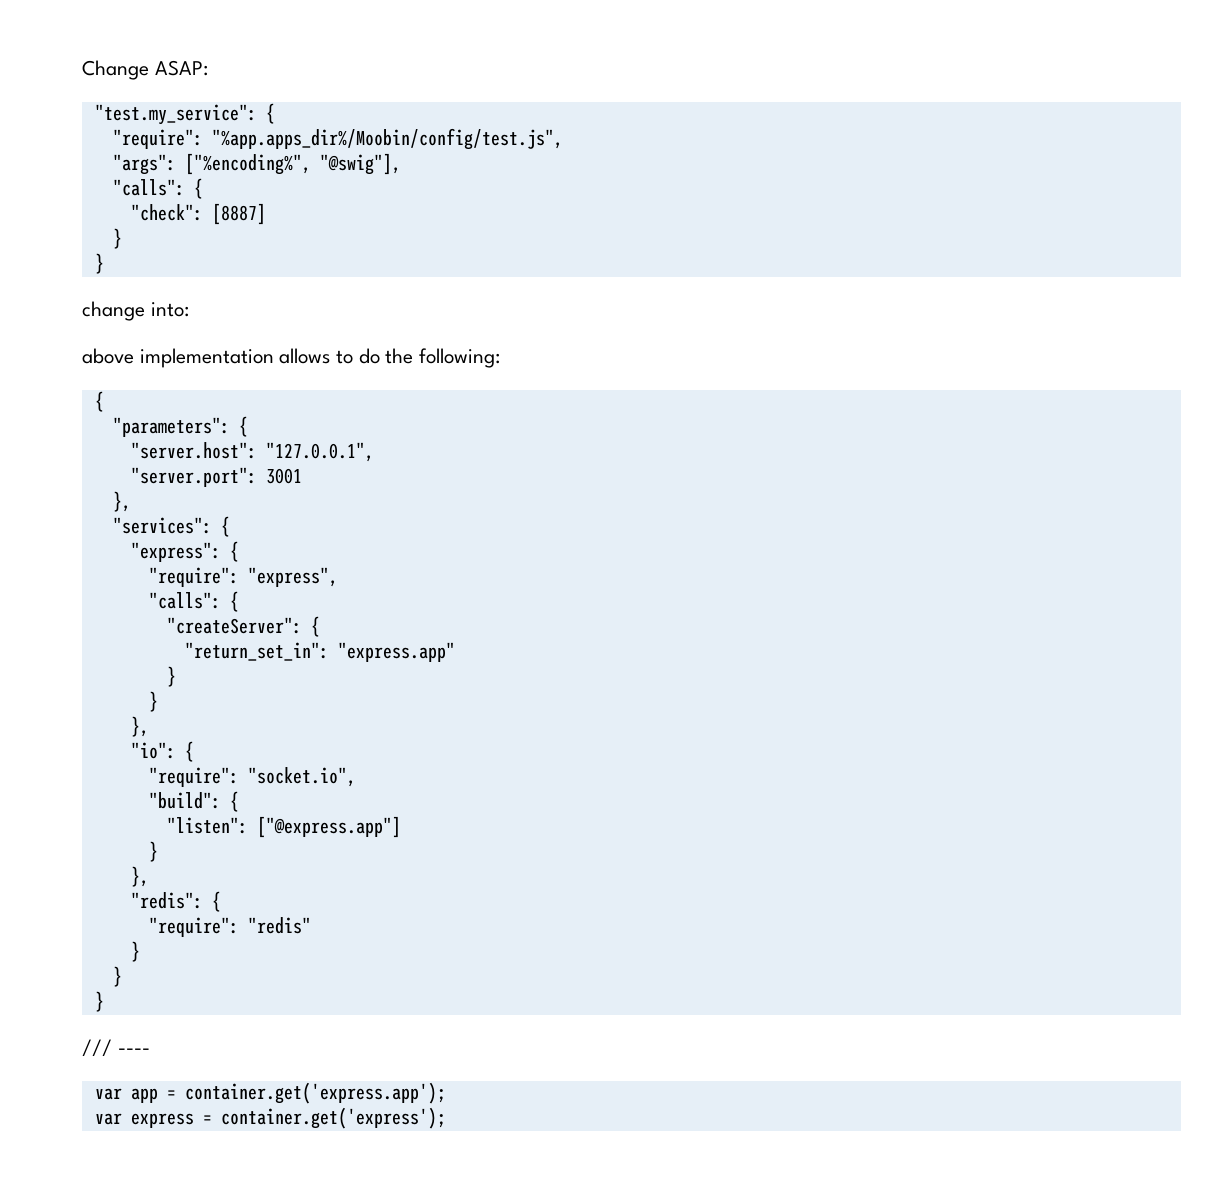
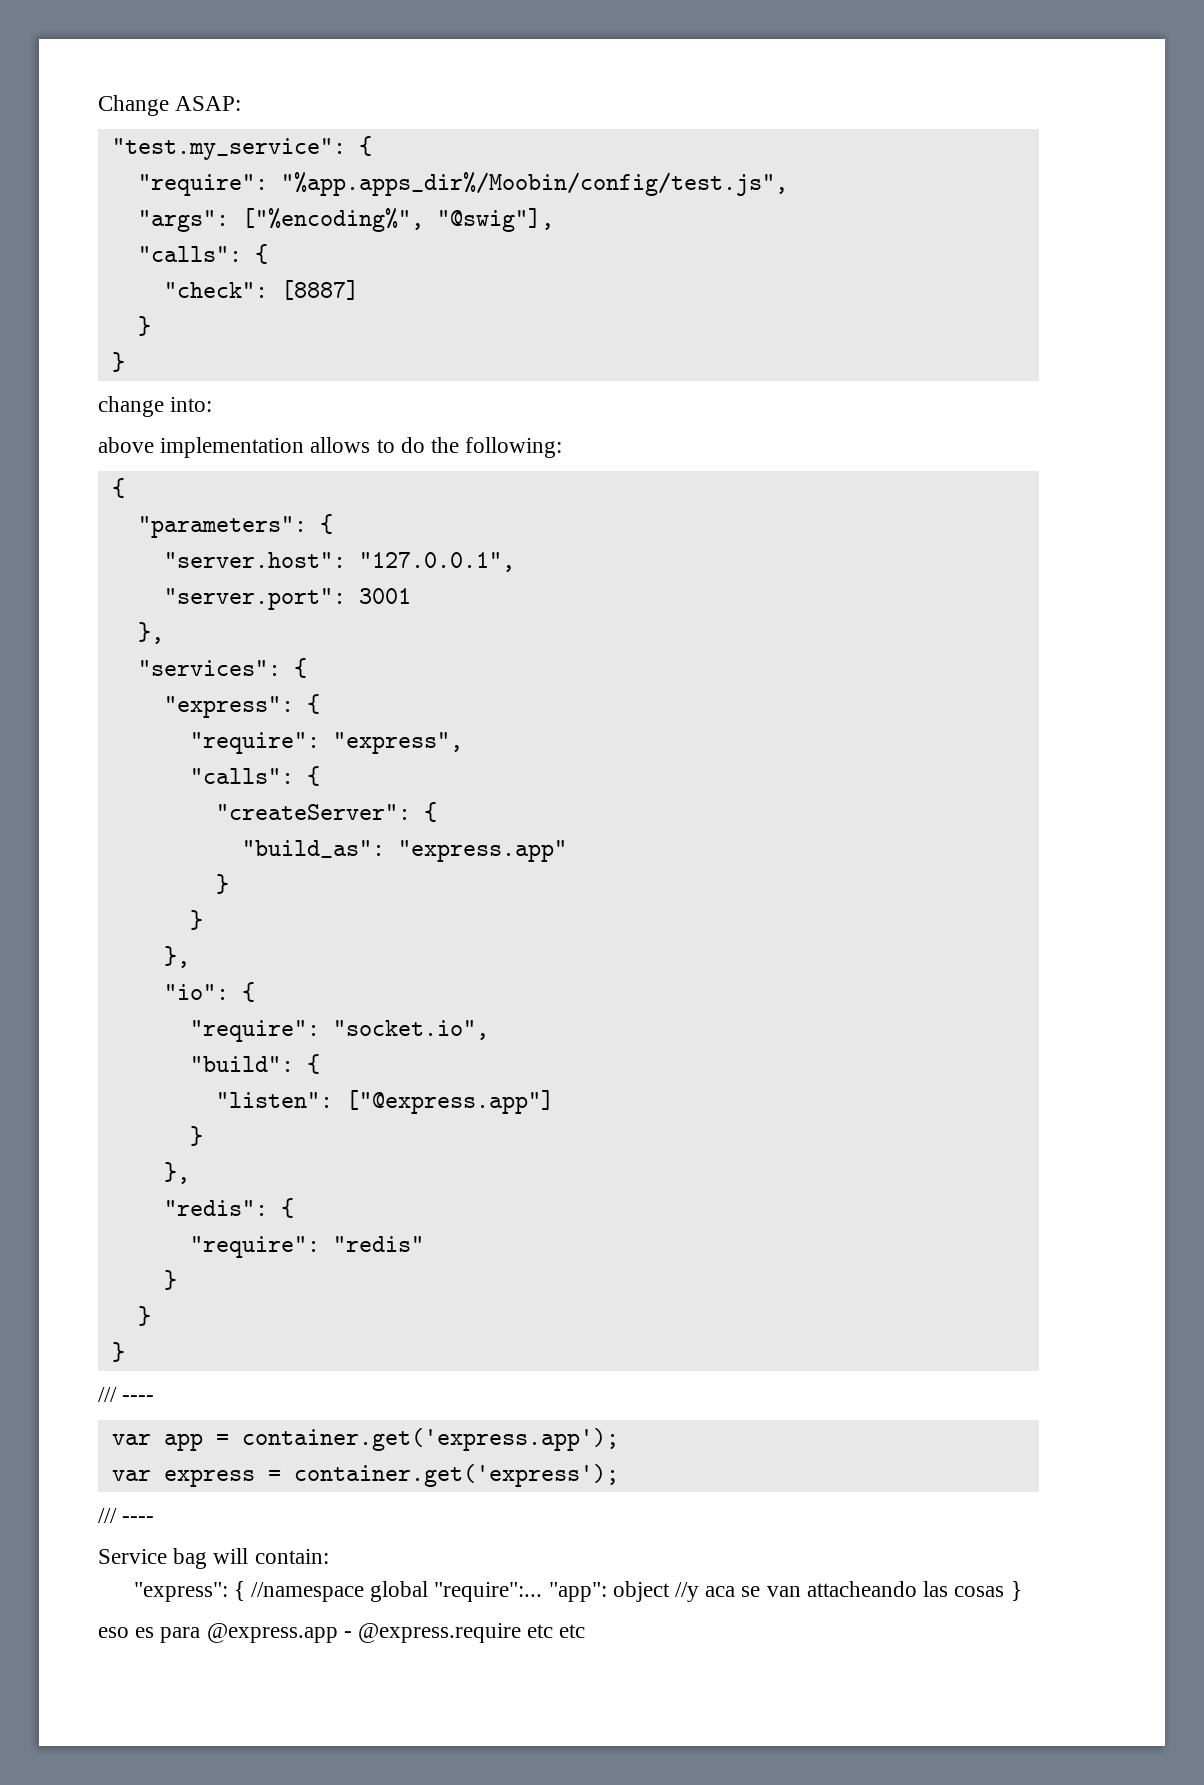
- "return_set_in": "express.app"
+ "build_as": "express.app"
  var express = container.get('express');
+ /// ----
+ Service bag will contain:
+ "express": { //namespace global "require":... "app": object //y aca se van attacheando las cosas }
+ eso es para @express.app - @express.require etc etc

